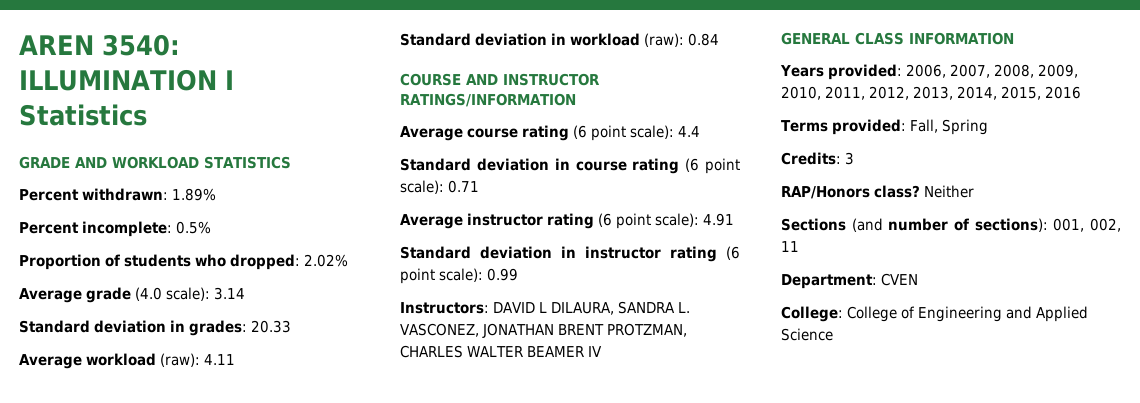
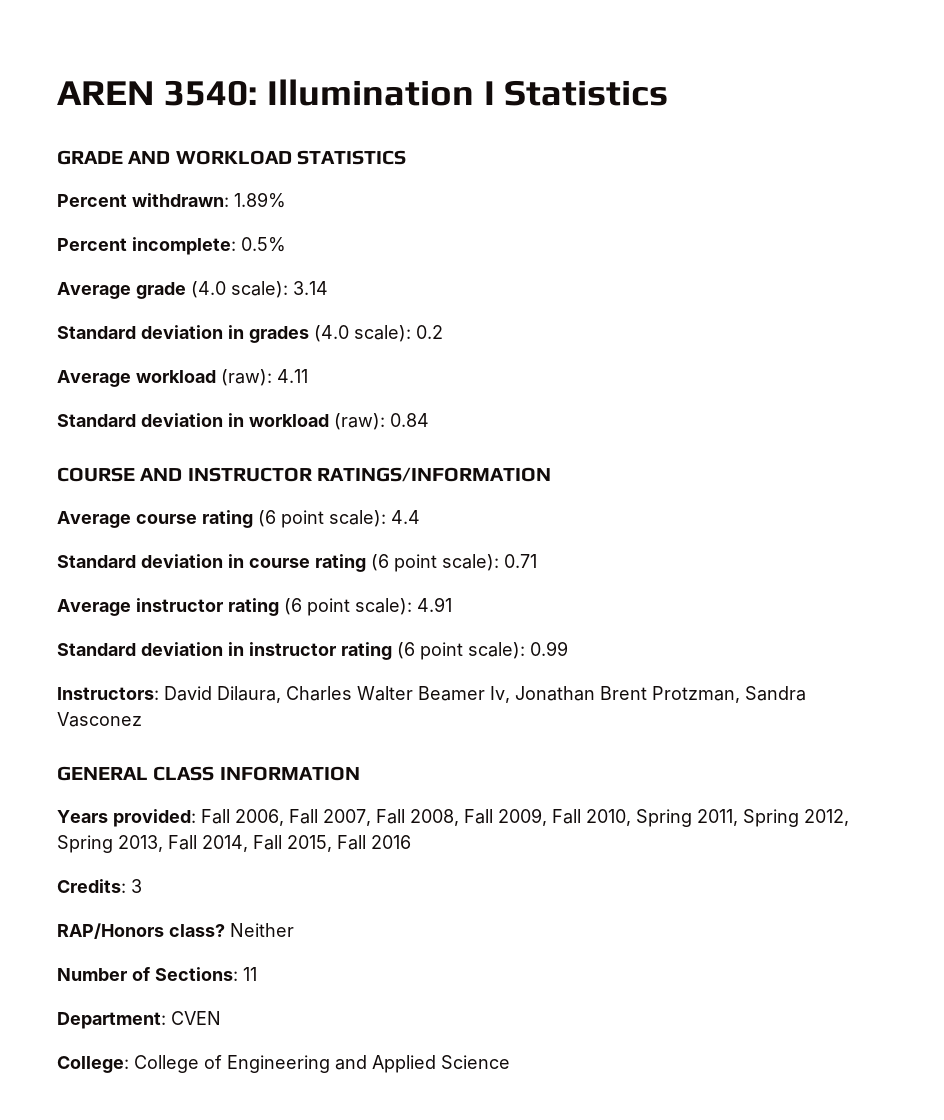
- AREN 3540: ILLUMINATION I Statistics
+ AREN 3540: Illumination I Statistics
- Proportion of students who dropped: 2.02%
- Standard deviation in grades: 20.33
+ Standard deviation in grades (4.0 scale): 0.2
- Instructors: DAVID L DILAURA, SANDRA L. VASCONEZ, JONATHAN BRENT PROTZMAN, CHARLES WALTER BEAMER IV
+ Instructors: David Dilaura, Charles Walter Beamer Iv, Jonathan Brent Protzman, Sandra Vasconez
- Years provided: 2006, 2007, 2008, 2009, 2010, 2011, 2012, 2013, 2014, 2015, 2016
- Terms provided: Fall, Spring
+ Years provided: Fall 2006, Fall 2007, Fall 2008, Fall 2009, Fall 2010, Spring 2011, Spring 2012, Spring 2013, Fall 2014, Fall 2015, Fall 2016
- Sections (and number of sections): 001, 002, 11
+ Number of Sections: 11

